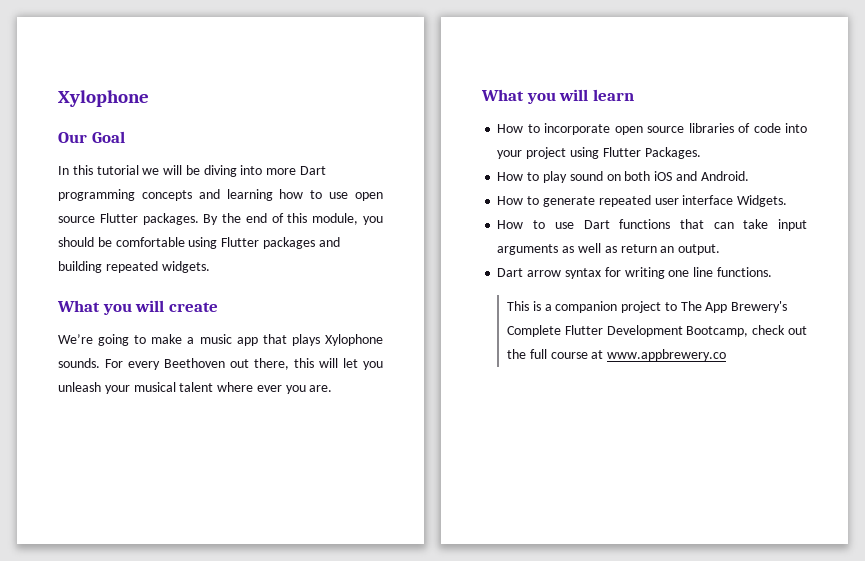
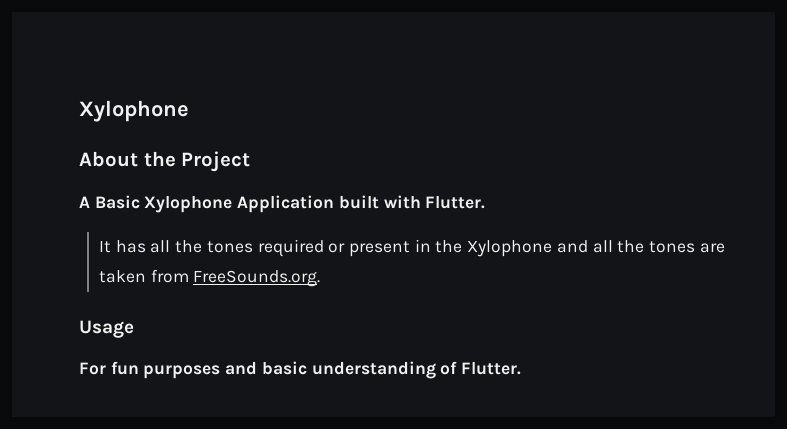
- Our Goal
- In this tutorial we will be diving into more Dart programming concepts and learning how to use open source Flutter packages. By the end of this module, you should be comfortable using Flutter packages and building repeated widgets.
- What you will create
- We’re going to make a music app that plays Xylophone sounds. For every Beethoven out there, this will let you unleash your musical talent where ever you are.
- What you will learn
- How to incorporate open source libraries of code into your project using Flutter Packages.
- How to play sound on both iOS and Android.
- How to generate repeated user interface Widgets.
- How to use Dart functions that can take input arguments as well as return an output.
- Dart arrow syntax for writing one line functions.
- This is a companion project to The App Brewery's Complete Flutter Development Bootcamp, check out the full course at www.appbrewery.co
+ About the Project
+ A Basic Xylophone Application built with Flutter.
+ It has all the tones required or present in the Xylophone and all the tones are taken from FreeSounds.org.
+ Usage
+ For fun purposes and basic understanding of Flutter.

